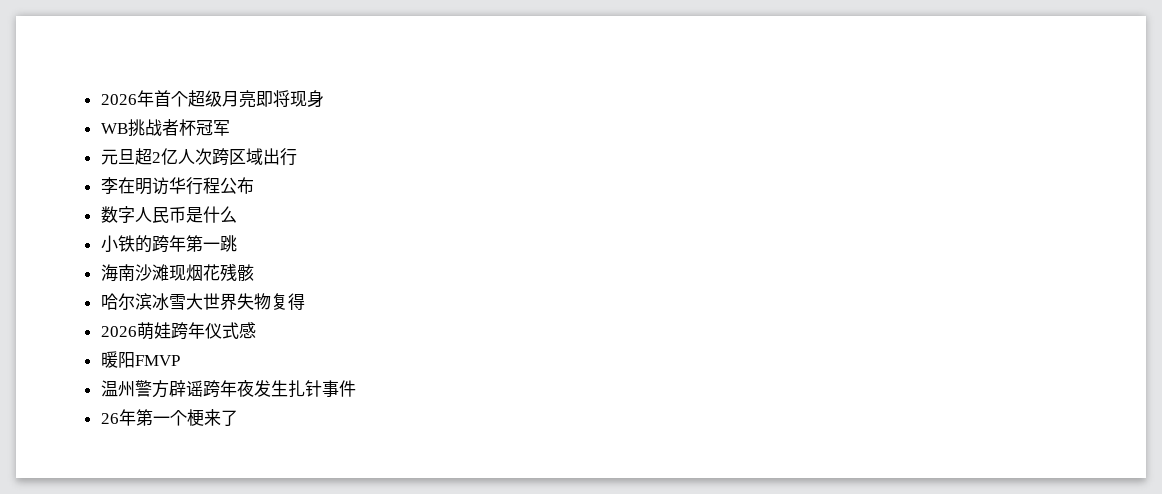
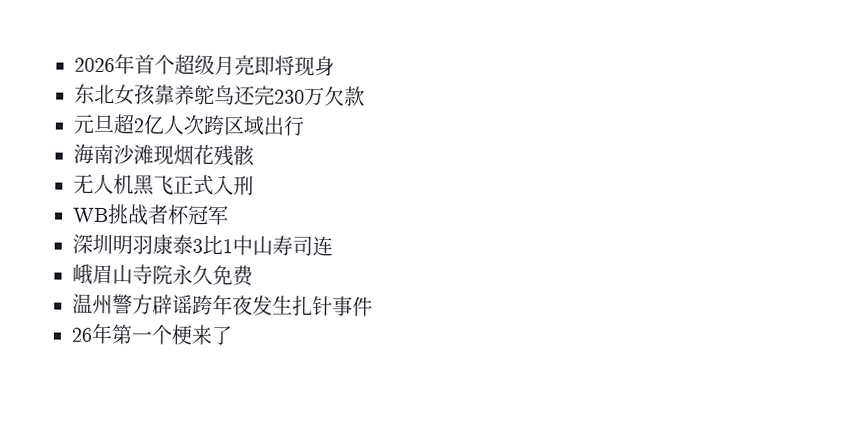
- WB挑战者杯冠军
+ 东北女孩靠养鸵鸟还完230万欠款
- 李在明访华行程公布
- 数字人民币是什么
- 小铁的跨年第一跳
- 哈尔滨冰雪大世界失物复得
- 2026萌娃跨年仪式感
- 暖阳FMVP
+ 无人机黑飞正式入刑
+ WB挑战者杯冠军
+ 深圳明羽康泰3比1中山寿司连
+ 峨眉山寺院永久免费

